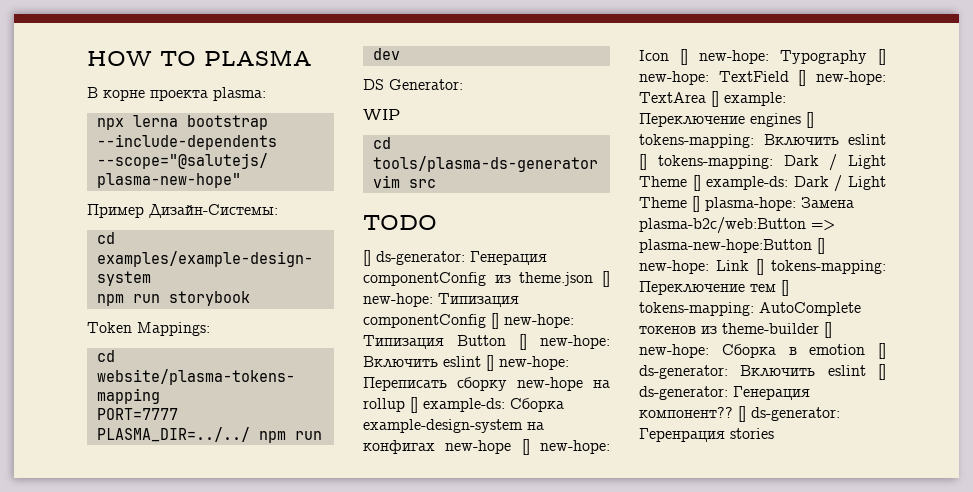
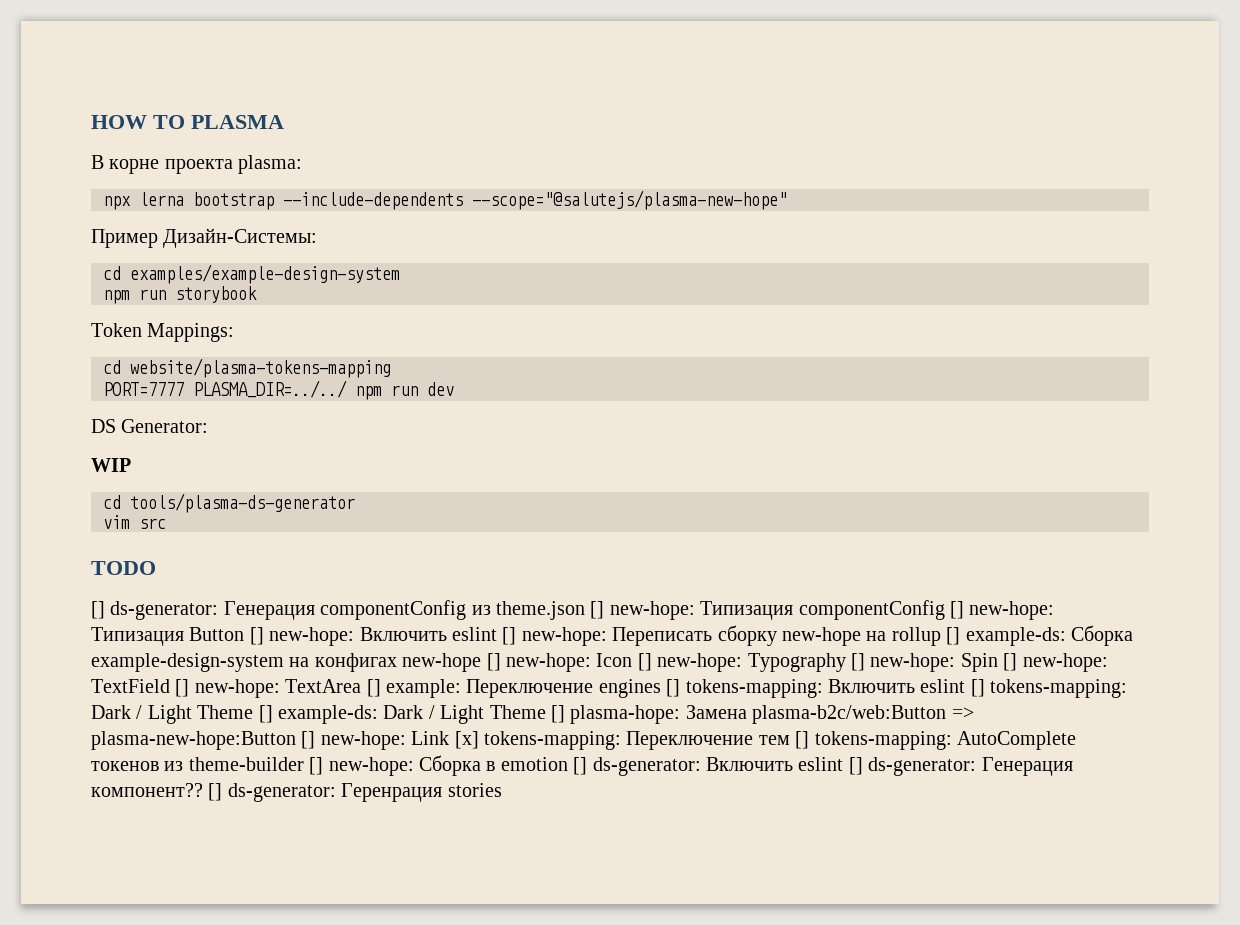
+ Spin [] new-hope:
- Link [] tokens-mapping:
+ Link [x] tokens-mapping:

